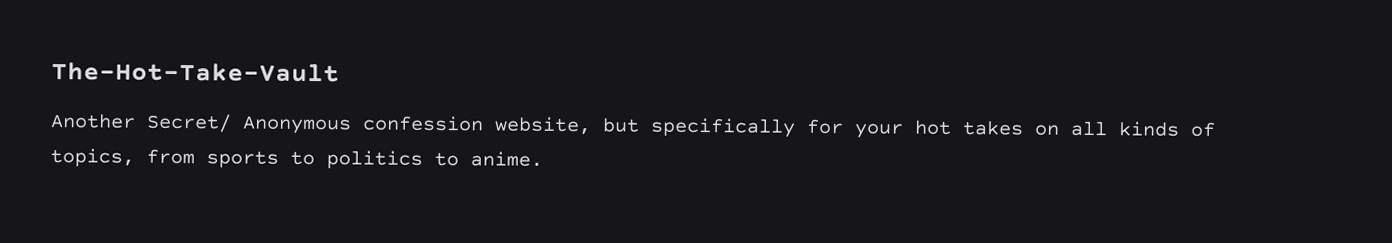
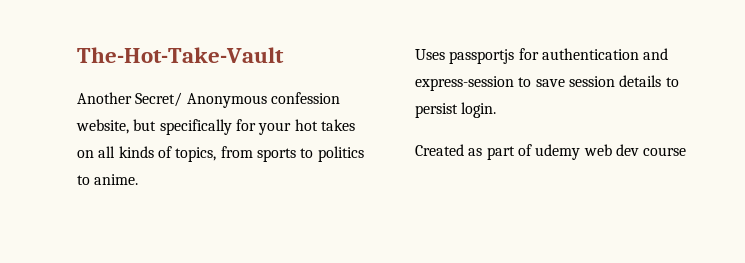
+ Uses passportjs for authentication and express-session to save session details to persist login.
+ Created as part of udemy web dev course

